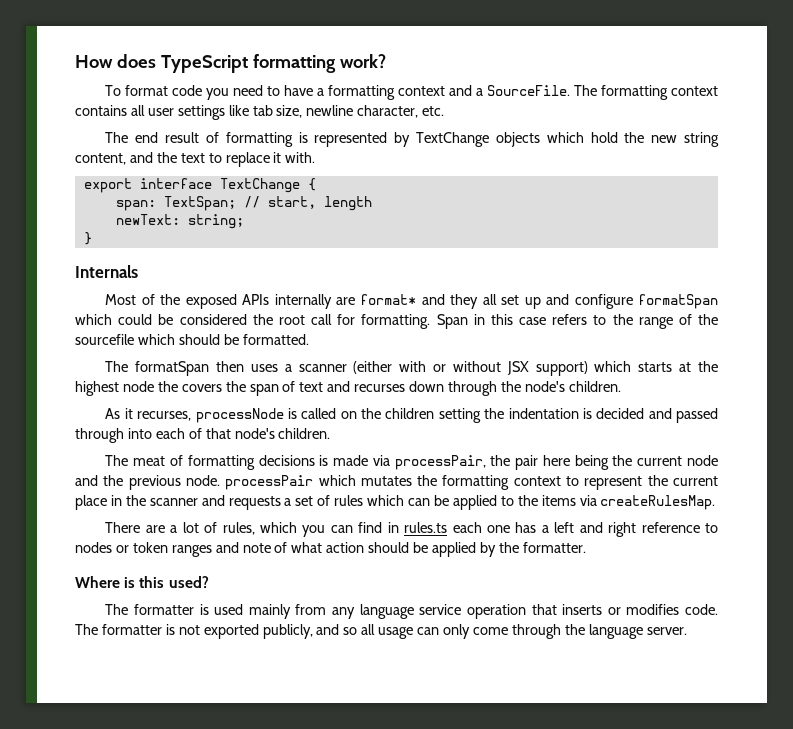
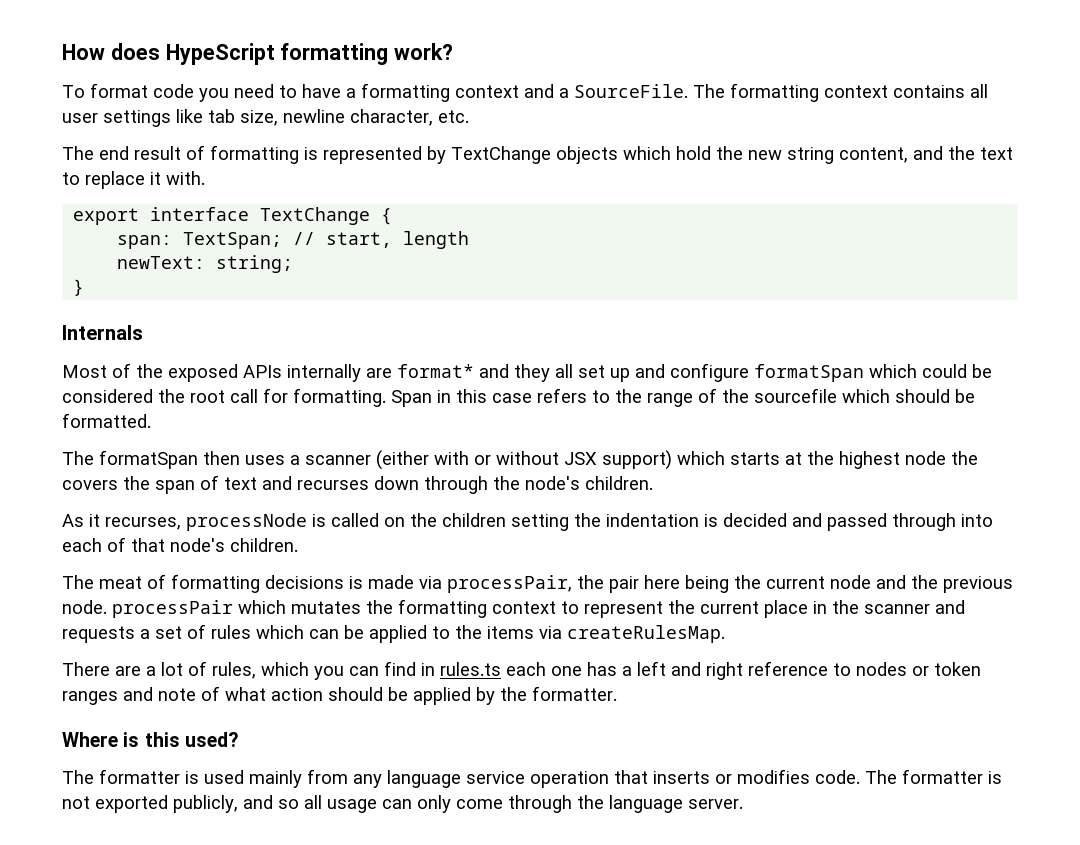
- How does TypeScript formatting work?
+ How does HypeScript formatting work?

